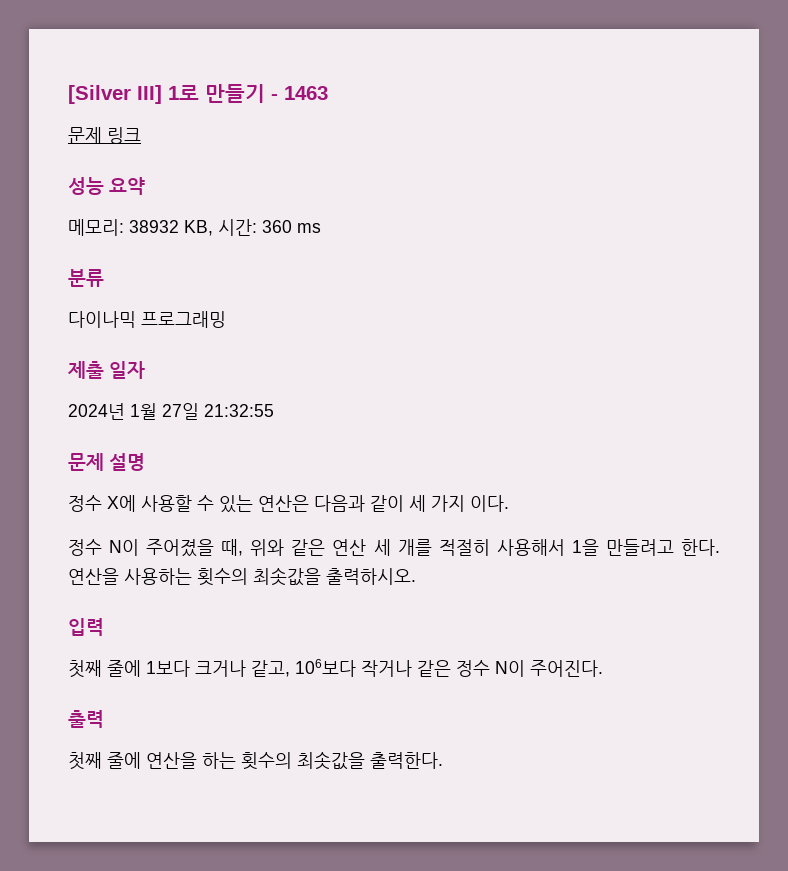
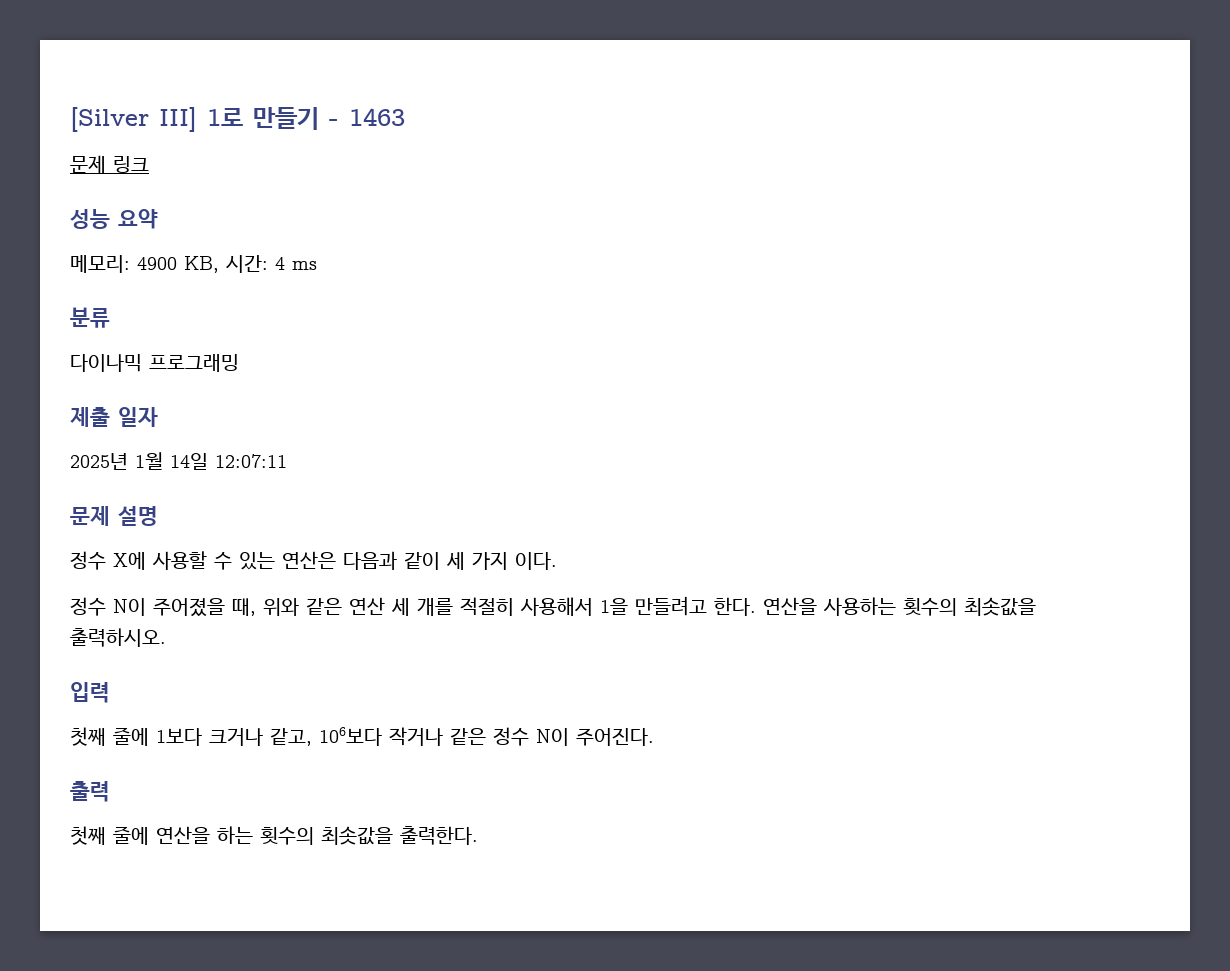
- 메모리: 38932 KB, 시간: 360 ms
+ 메모리: 4900 KB, 시간: 4 ms
- 2024년 1월 27일 21:32:55
+ 2025년 1월 14일 12:07:11

